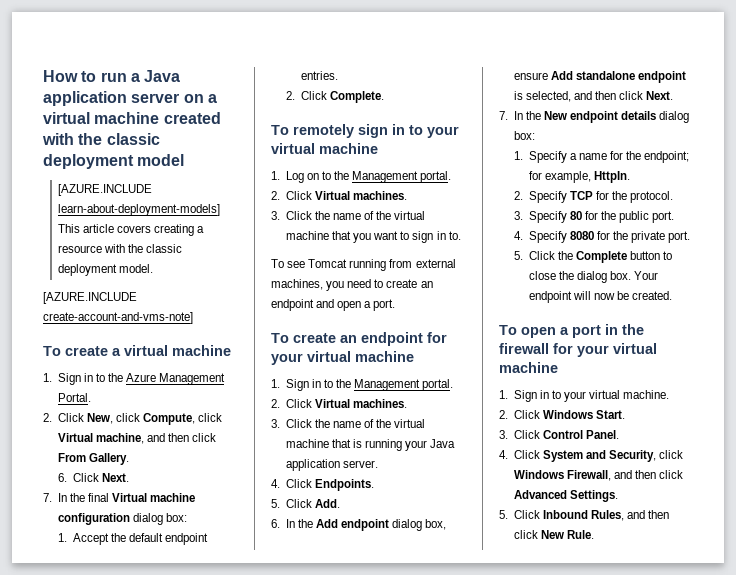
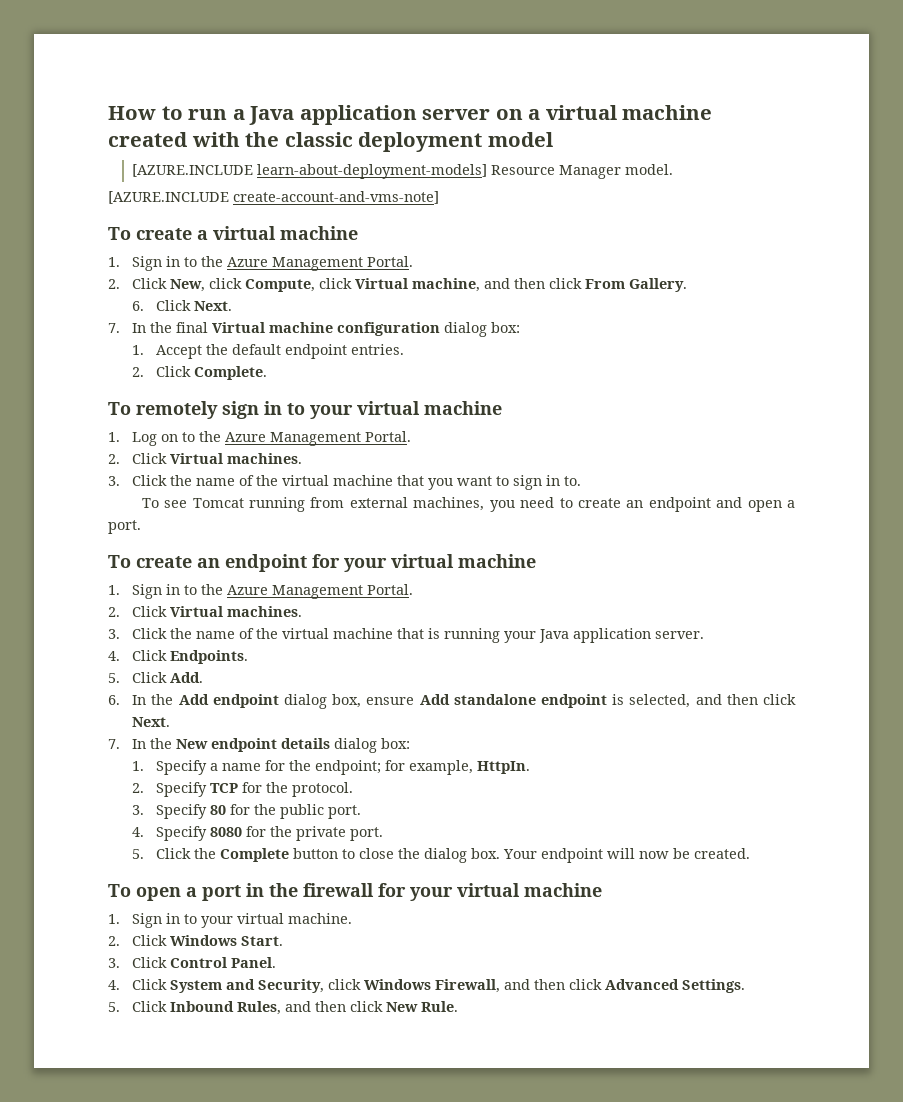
- [AZURE.INCLUDE learn-about-deployment-models] This article covers creating a resource with the classic deployment model.
+ [AZURE.INCLUDE learn-about-deployment-models] Resource Manager model.
- 1. Log on to the Management portal.
+ 1. Log on to the Azure Management Portal.
  To create an endpoint for your virtual machine
- 1. Sign in to the Management portal.
+ 1. Sign in to the Azure Management Portal.

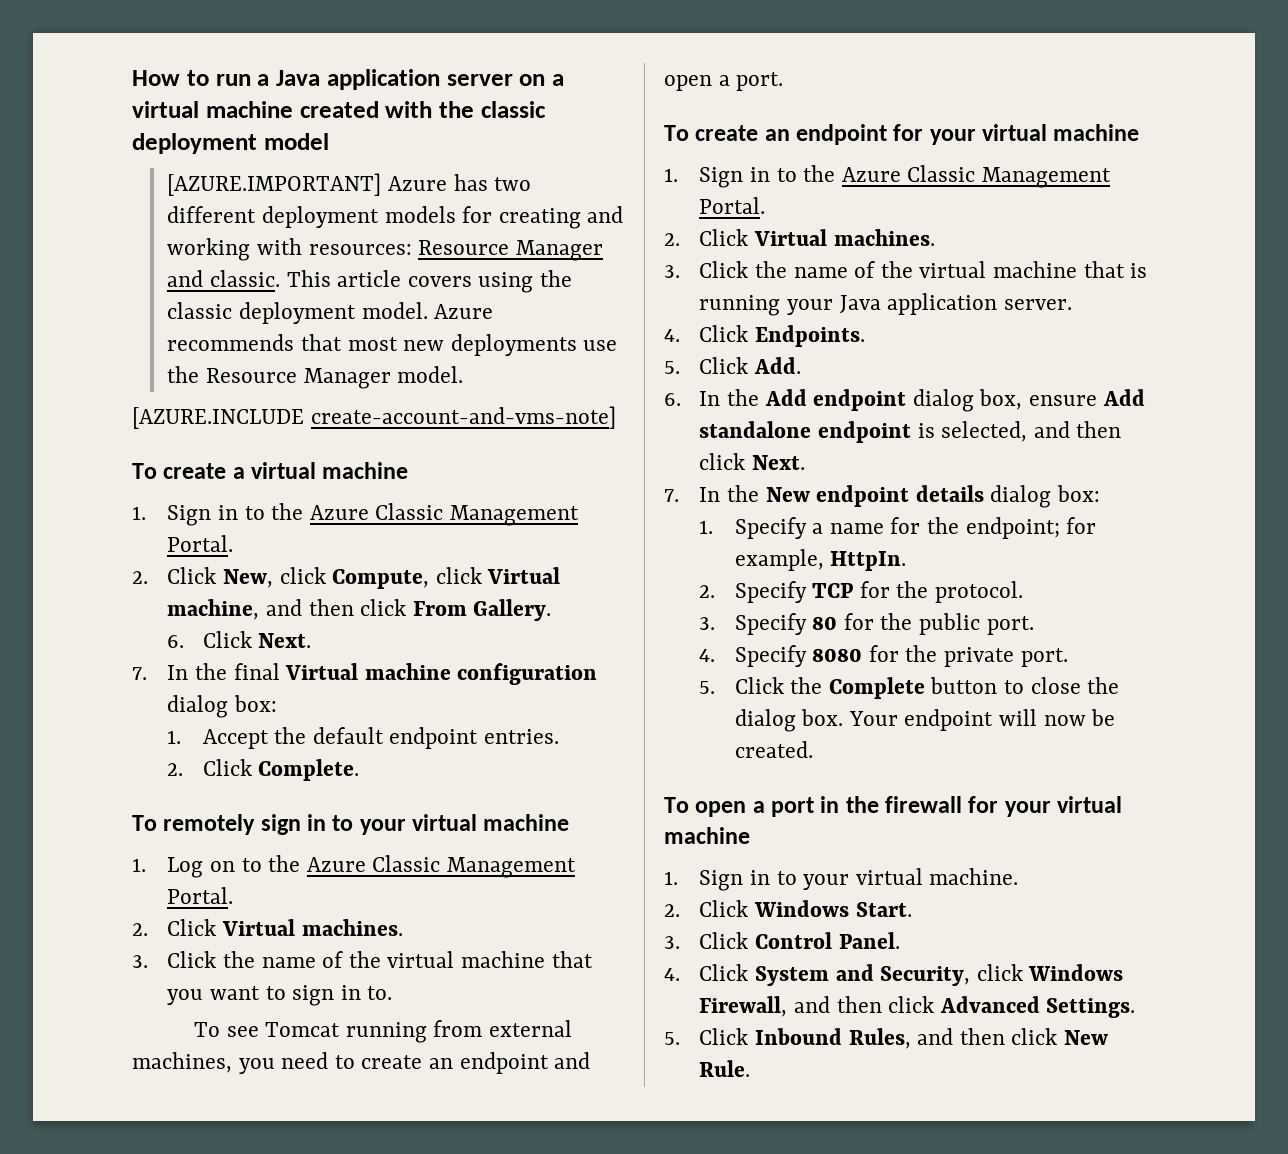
- [AZURE.INCLUDE learn-about-deployment-models] Resource Manager model.
+ [AZURE.IMPORTANT] Azure has two different deployment models for creating and working with resources: Resource Manager and classic. This article covers using the classic deployment model. Azure recommends that most new deployments use the Resource Manager model.
  To create a virtual machine
- 1. Sign in to the Azure Management Portal.
+ 1. Sign in to the Azure Classic Management Portal.
- 1. Log on to the Azure Management Portal.
+ 1. Log on to the Azure Classic Management Portal.
  To create an endpoint for your virtual machine
- 1. Sign in to the Azure Management Portal.
+ 1. Sign in to the Azure Classic Management Portal.

